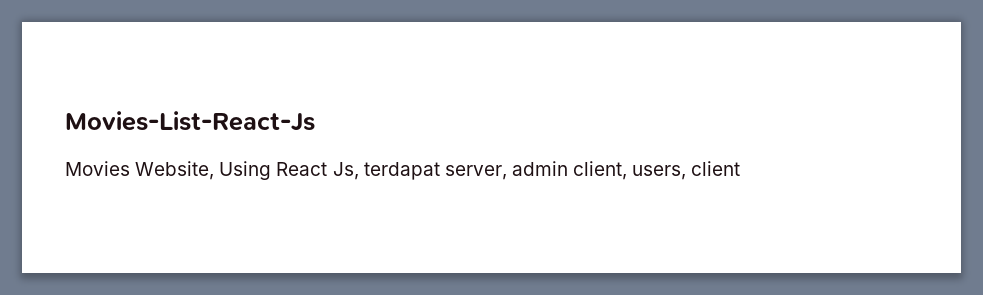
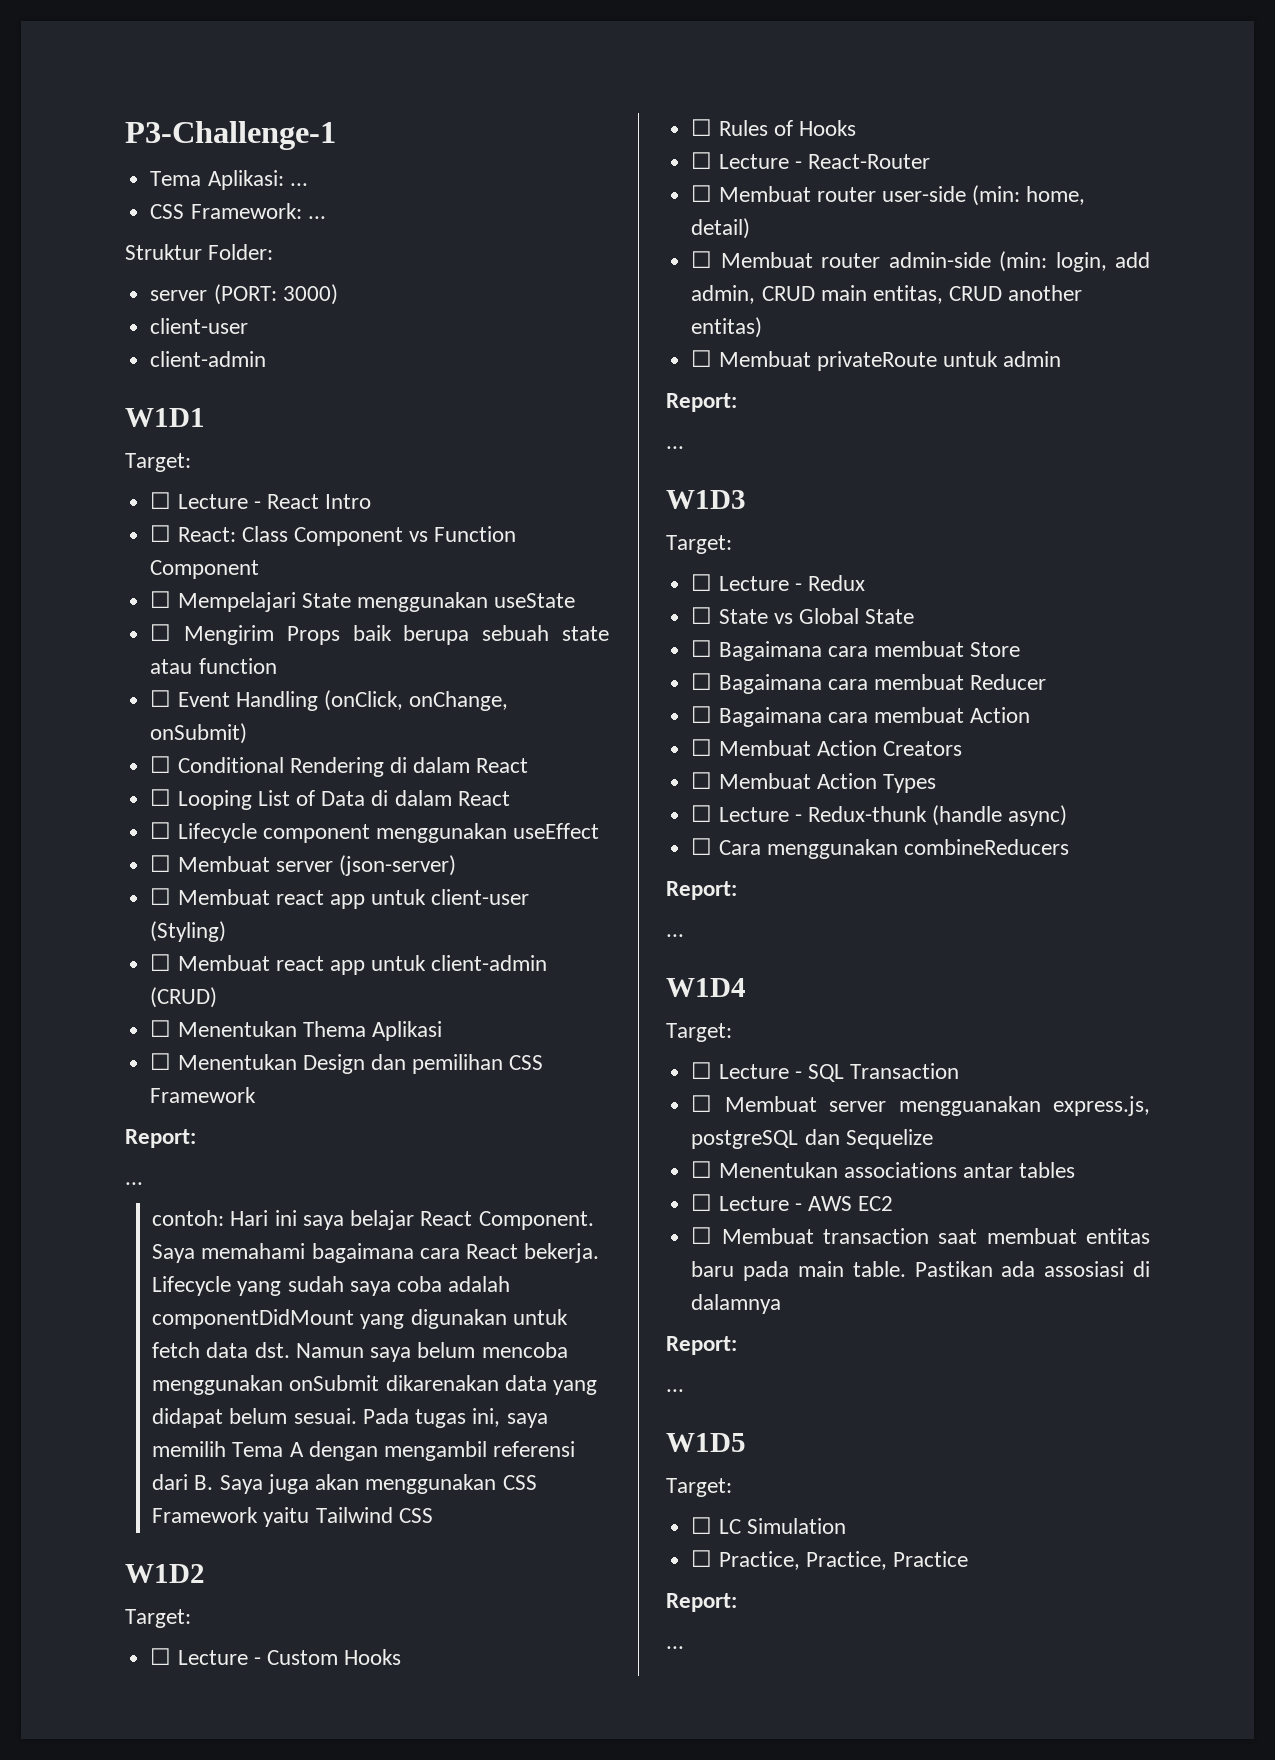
- Movies-List-React-Js
- Movies Website, Using React Js, terdapat server, admin client, users, client
+ P3-Challenge-1
+ Tema Aplikasi: ...
+ CSS Framework: ...
+ Struktur Folder:
+ server (PORT: 3000)
+ client-user
+ client-admin
+ W1D1
+ Target:
+ ☐ Lecture - React Intro
+ ☐ React: Class Component vs Function Component
+ ☐ Mempelajari State menggunakan useState
+ ☐ Mengirim Props baik berupa sebuah state atau function
+ ☐ Event Handling (onClick, onChange, onSubmit)
+ ☐ Conditional Rendering di dalam React
+ ☐ Looping List of Data di dalam React
+ ☐ Lifecycle component menggunakan useEffect
+ ☐ Membuat server (json-server)
+ ☐ Membuat react app untuk client-user (Styling)
+ ☐ Membuat react app untuk client-admin (CRUD)
+ ☐ Menentukan Thema Aplikasi
+ ☐ Menentukan Design dan pemilihan CSS Framework
+ Report:
+ ...
+ contoh: Hari ini saya belajar React Component. Saya memahami bagaimana cara React bekerja. Lifecycle yang sudah saya coba adalah componentDidMount yang digunakan untuk fetch data dst. Namun saya belum mencoba menggunakan onSubmit dikarenakan data yang didapat belum sesuai. Pada tugas ini, saya memilih Tema A dengan mengambil referensi dari B. Saya juga akan menggunakan CSS Framework yaitu Tailwind CSS
+ W1D2
+ Target:
+ ☐ Lecture - Custom Hooks
+ ☐ Rules of Hooks
+ ☐ Lecture - React-Router
+ ☐ Membuat router user-side (min: home, detail)
+ ☐ Membuat router admin-side (min: login, add admin, CRUD main entitas, CRUD another entitas)
+ ☐ Membuat privateRoute untuk admin
+ Report:
+ ...
+ W1D3
+ Target:
+ ☐ Lecture - Redux
+ ☐ State vs Global State
+ ☐ Bagaimana cara membuat Store
+ ☐ Bagaimana cara membuat Reducer
+ ☐ Bagaimana cara membuat Action
+ ☐ Membuat Action Creators
+ ☐ Membuat Action Types
+ ☐ Lecture - Redux-thunk (handle async)
+ ☐ Cara menggunakan combineReducers
+ Report:
+ ...
+ W1D4
+ Target:
+ ☐ Lecture - SQL Transaction
+ ☐ Membuat server mengguanakan express.js, postgreSQL dan Sequelize
+ ☐ Menentukan associations antar tables
+ ☐ Lecture - AWS EC2
+ ☐ Membuat transaction saat membuat entitas baru pada main table. Pastikan ada assosiasi di dalamnya
+ Report:
+ ...
+ W1D5
+ Target:
+ ☐ LC Simulation
+ ☐ Practice, Practice, Practice
+ Report:
+ ...

